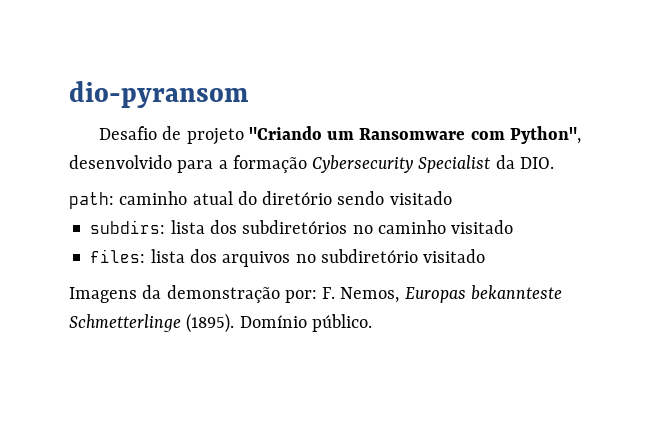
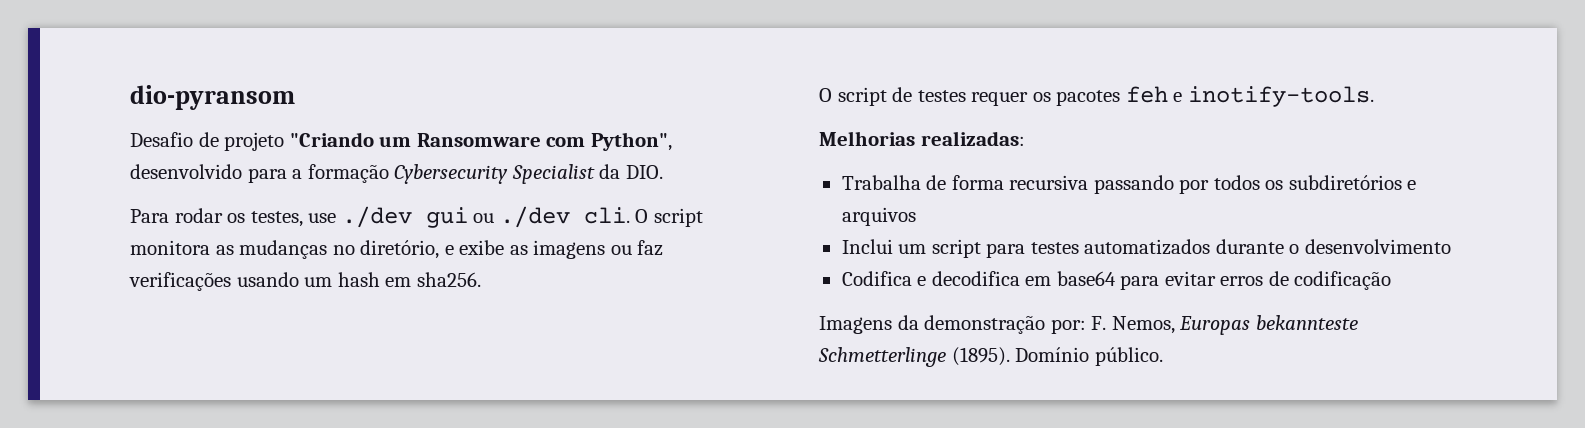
- path: caminho atual do diretório sendo visitado
- subdirs: lista dos subdiretórios no caminho visitado
- files: lista dos arquivos no subdiretório visitado
+ Para rodar os testes, use ./dev gui ou ./dev cli. O script monitora as mudanças no diretório, e exibe as imagens ou faz verificações usando um hash em sha256.
+ O script de testes requer os pacotes feh e inotify-tools.
+ Melhorias realizadas:
+ Trabalha de forma recursiva passando por todos os subdiretórios e arquivos
+ Inclui um script para testes automatizados durante o desenvolvimento
+ Codifica e decodifica em base64 para evitar erros de codificação

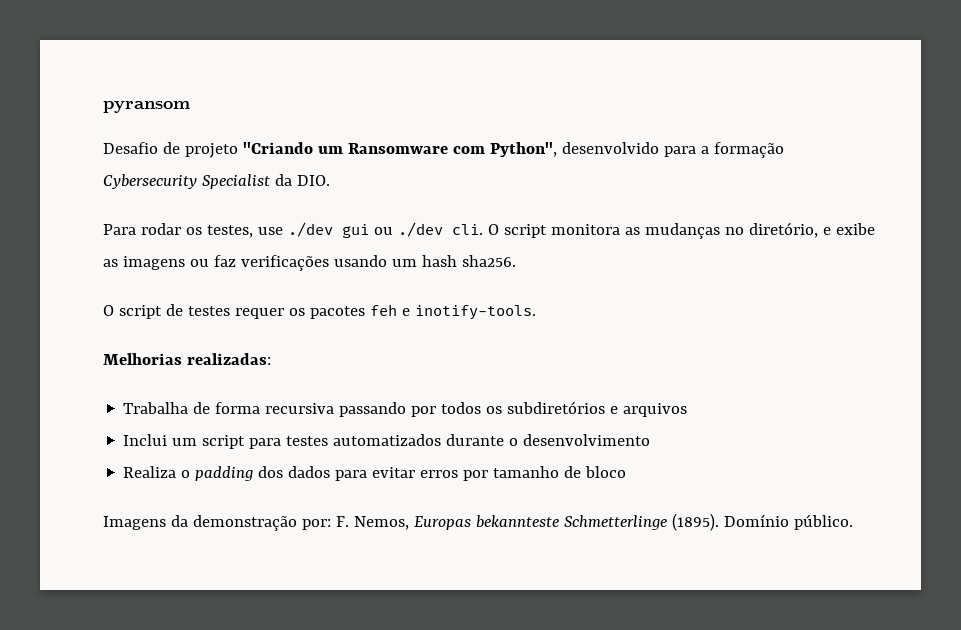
- dio-pyransom
+ pyransom
- O script monitora as mudanças no diretório, e exibe as imagens ou faz verificações usando um hash em sha256.
+ O script monitora as mudanças no diretório, e exibe as imagens ou faz verificações usando um hash sha256.
- Codifica e decodifica em base64 para evitar erros de codificação
+ Realiza o padding dos dados para evitar erros por tamanho de bloco

